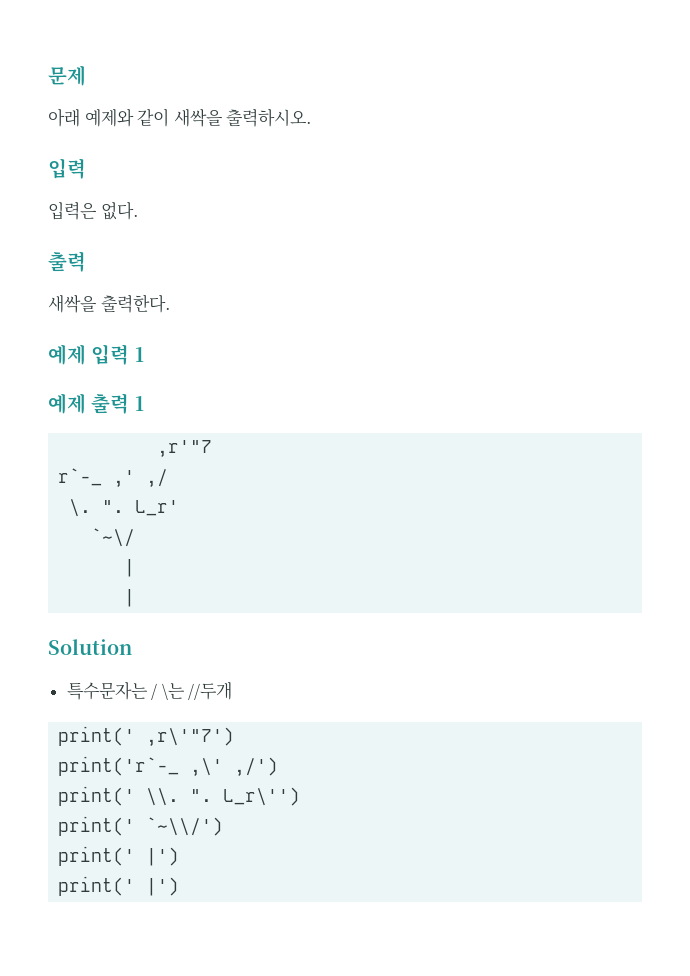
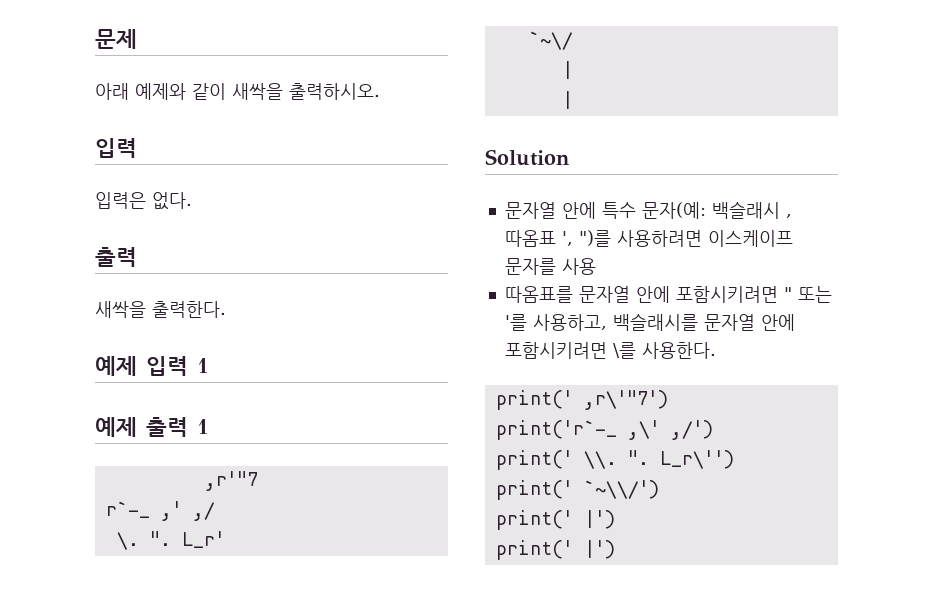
- 특수문자는 / \는 //두개
+ 문자열 안에 특수 문자(예: 백슬래시 , 따옴표 ', ")를 사용하려면 이스케이프 문자를 사용
+ 따옴표를 문자열 안에 포함시키려면 " 또는 '를 사용하고, 백슬래시를 문자열 안에 포함시키려면 \를 사용한다.

